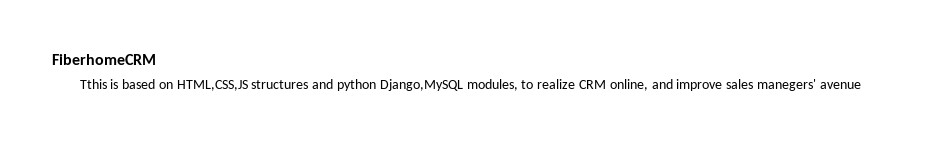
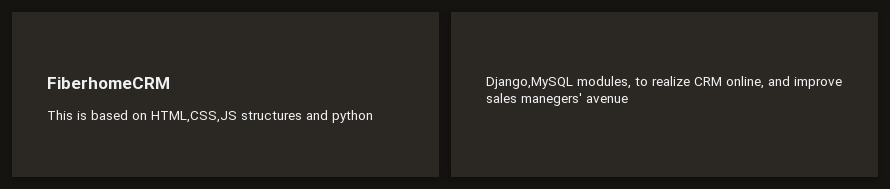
- Tthis is based on HTML,CSS,JS structures and python Django,MySQL modules, to realize CRM online, and improve sales manegers' avenue
+ This is based on HTML,CSS,JS structures and python Django,MySQL modules, to realize CRM online, and improve sales manegers' avenue

